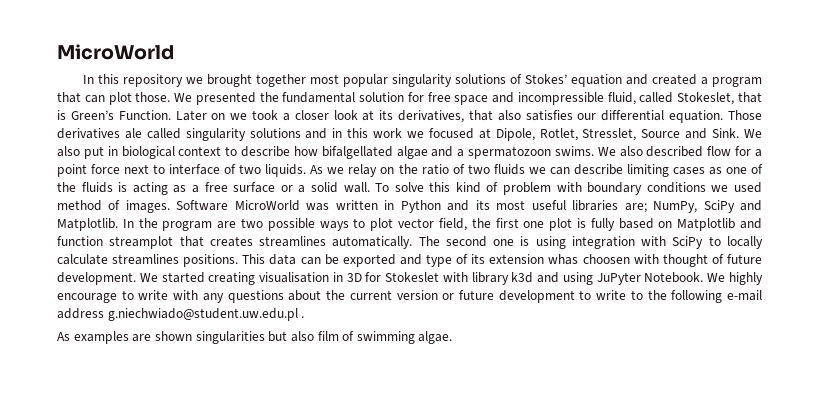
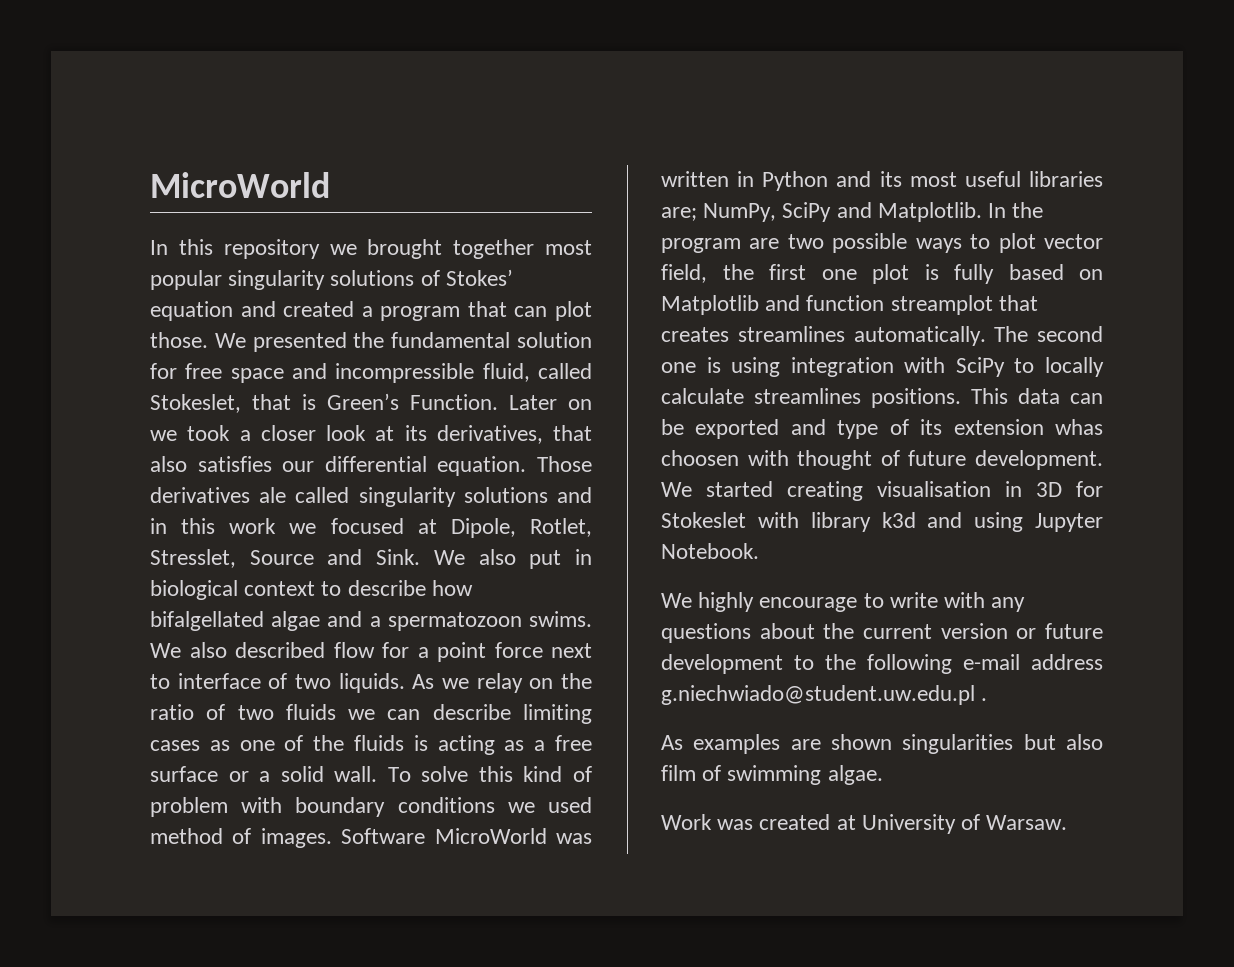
- We started creating visualisation in 3D for Stokeslet with library k3d and using JuPyter Notebook. We highly encourage to write with any questions about the current version or future development to write to the following e-mail address g.niechwiado@student.uw.edu.pl .
+ We started creating visualisation in 3D for Stokeslet with library k3d and using Jupyter Notebook.
+ We highly encourage to write with any questions about the current version or future development to the following e-mail address g.niechwiado@student.uw.edu.pl .
+ Work was created at University of Warsaw.

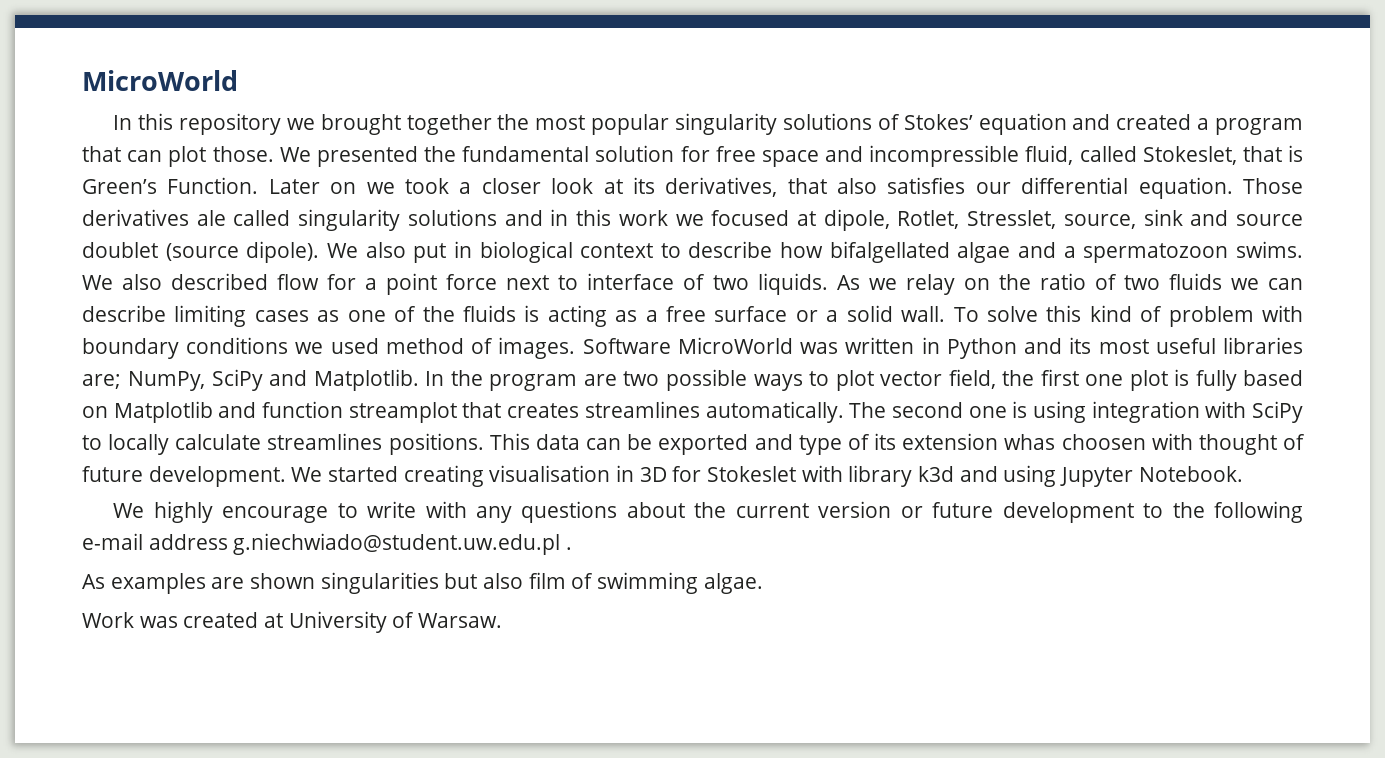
- In this repository we brought together most popular singularity solutions of Stokes’ equation and created a program that can plot those.
+ In this repository we brought together the most popular singularity solutions of Stokes’ equation and created a program that can plot those.
- Those derivatives ale called singularity solutions and in this work we focused at Dipole, Rotlet, Stresslet, Source and Sink.
+ Those derivatives ale called singularity solutions and in this work we focused at dipole, Rotlet, Stresslet, source, sink and source doublet (source dipole).

